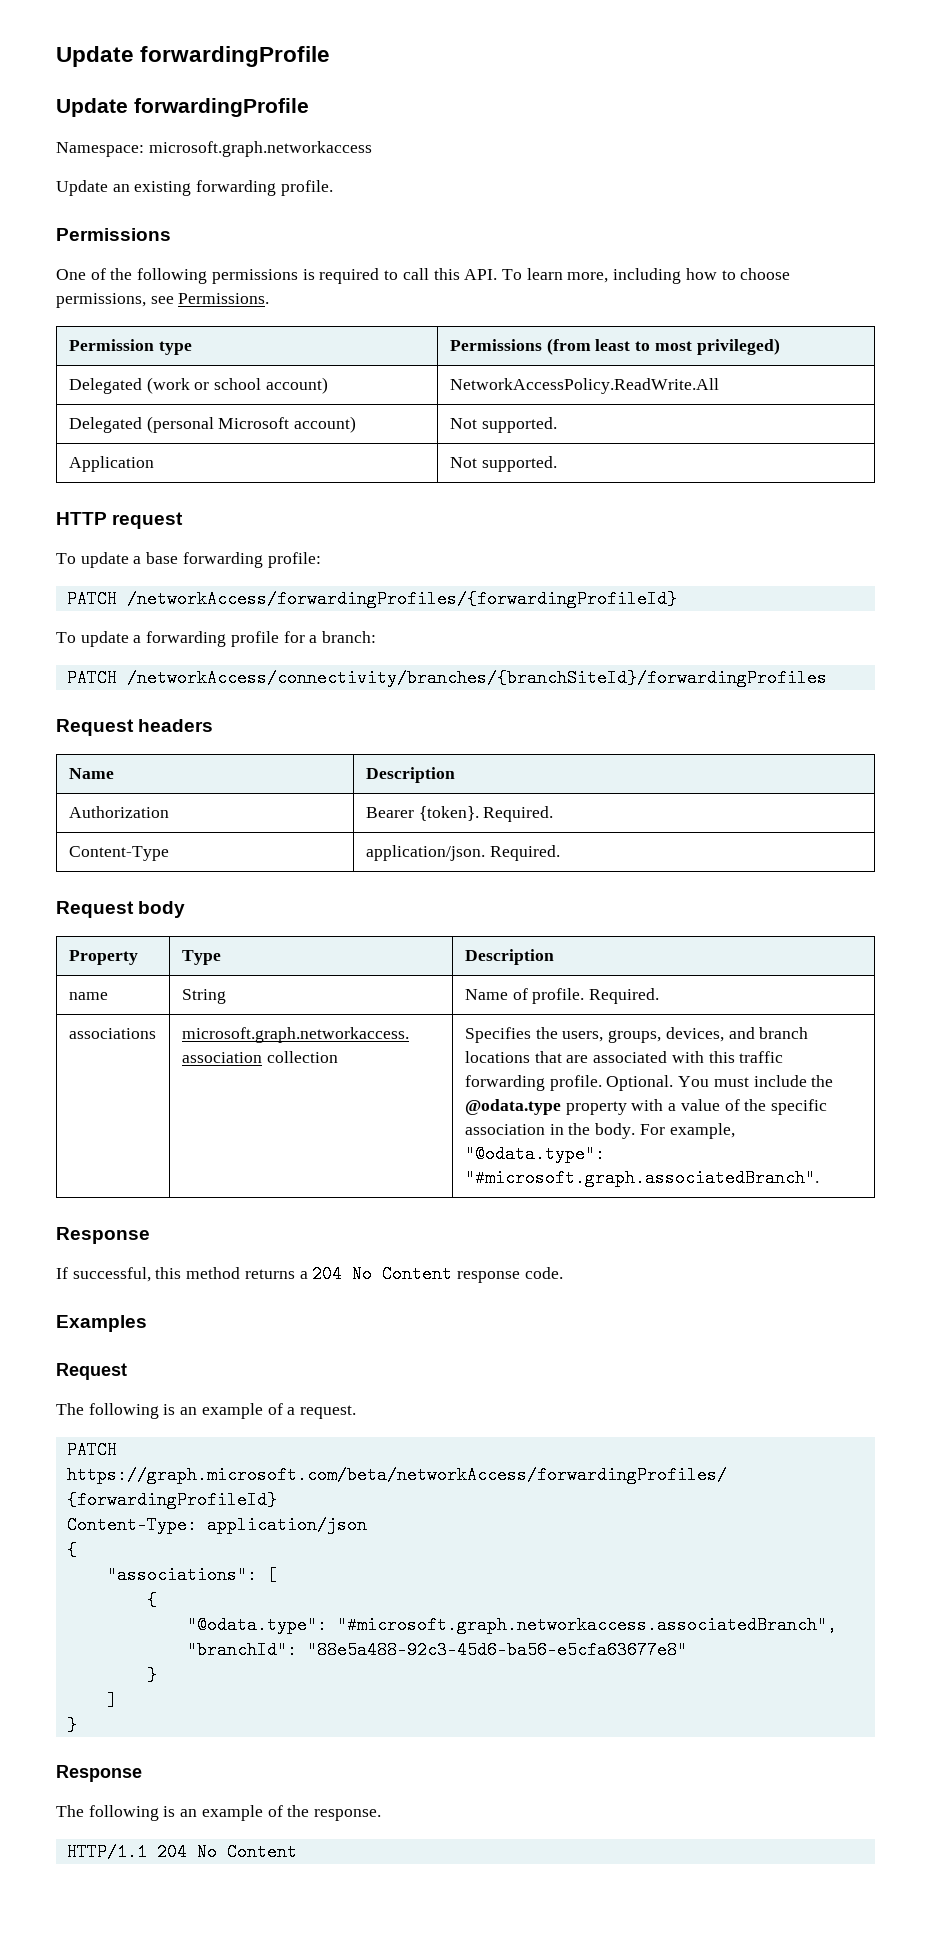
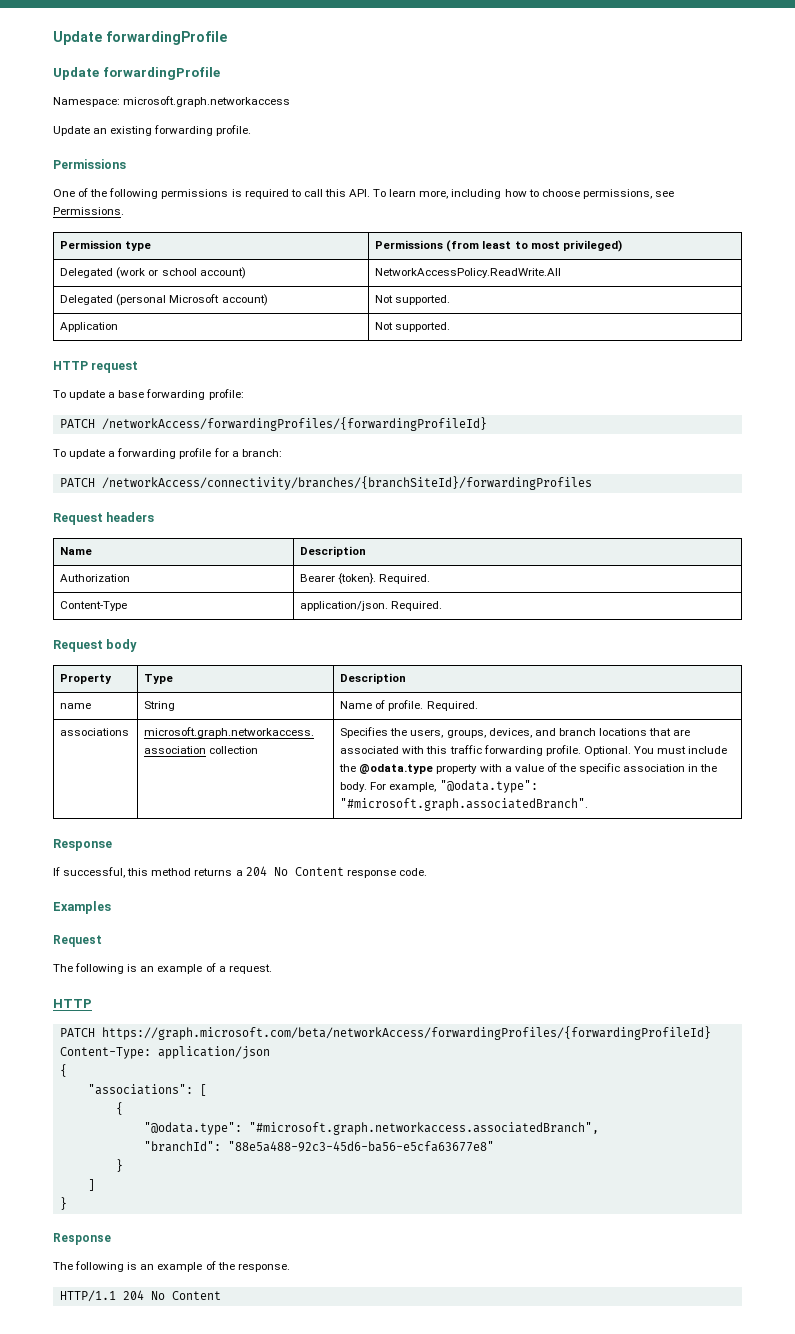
  The following is an example of a request.
+ HTTP

